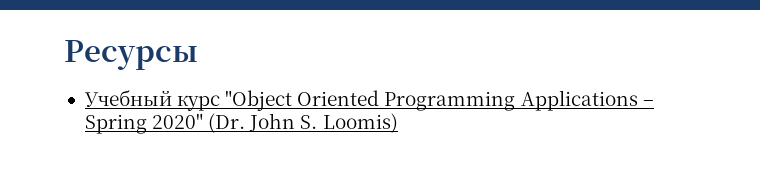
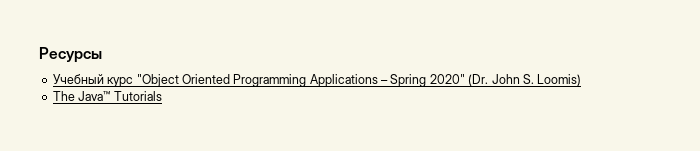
+ The Java™ Tutorials

